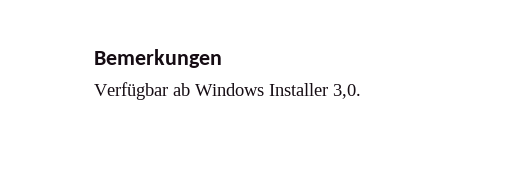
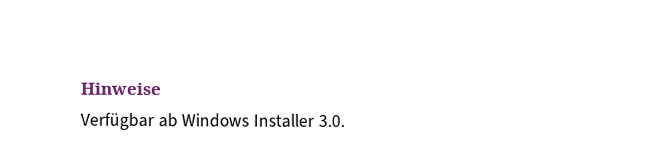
- Bemerkungen
+ Hinweise
- Verfügbar ab Windows Installer 3,0.
+ Verfügbar ab Windows Installer 3.0.

